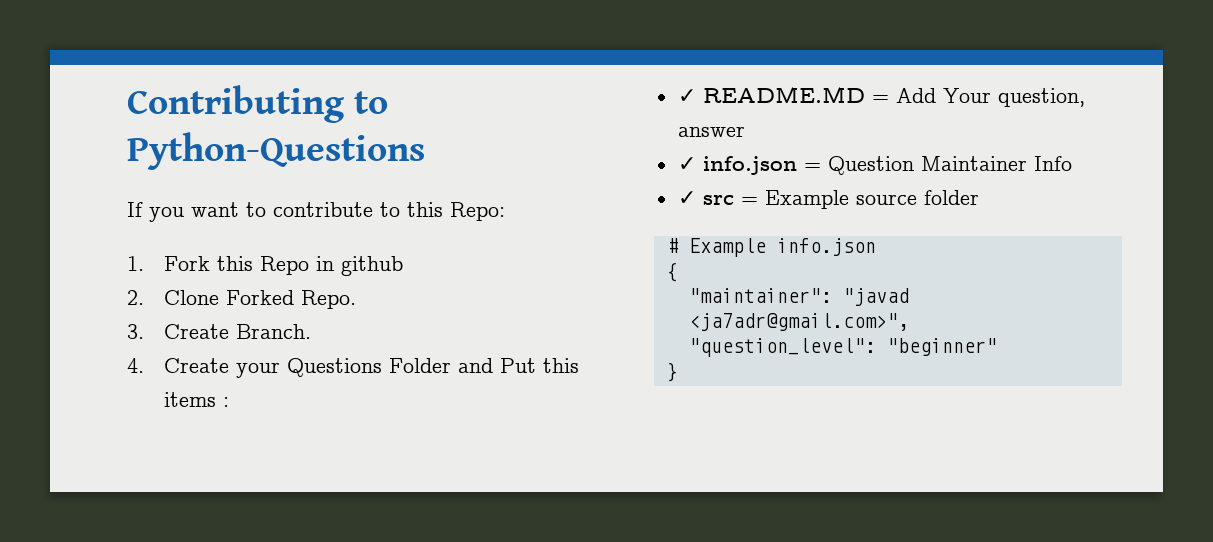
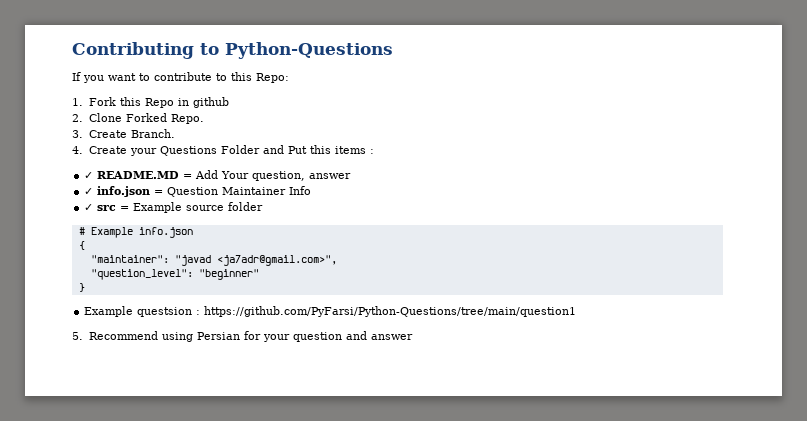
+ Example questsion : https://github.com/PyFarsi/Python-Questions/tree/main/question1
+ 5. Recommend using Persian for your question and answer

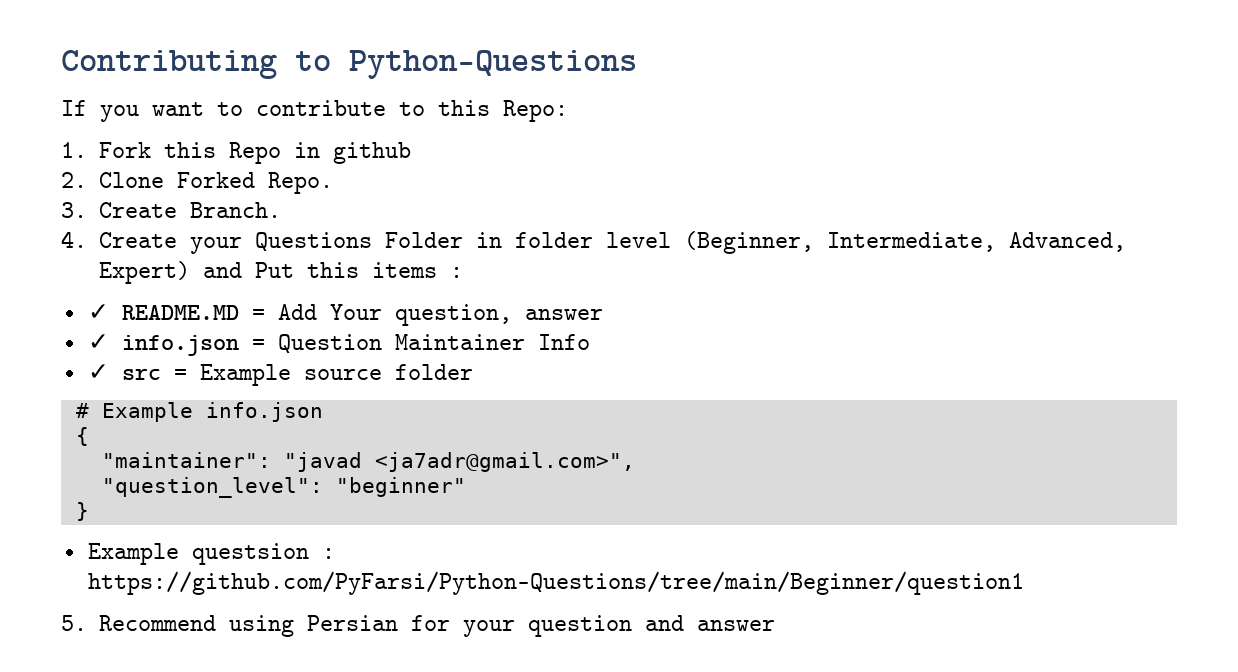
- 4. Create your Questions Folder and Put this items :
+ 4. Create your Questions Folder in folder level (Beginner, Intermediate, Advanced, Expert) and Put this items :
- Example questsion : https://github.com/PyFarsi/Python-Questions/tree/main/question1
+ Example questsion : https://github.com/PyFarsi/Python-Questions/tree/main/Beginner/question1

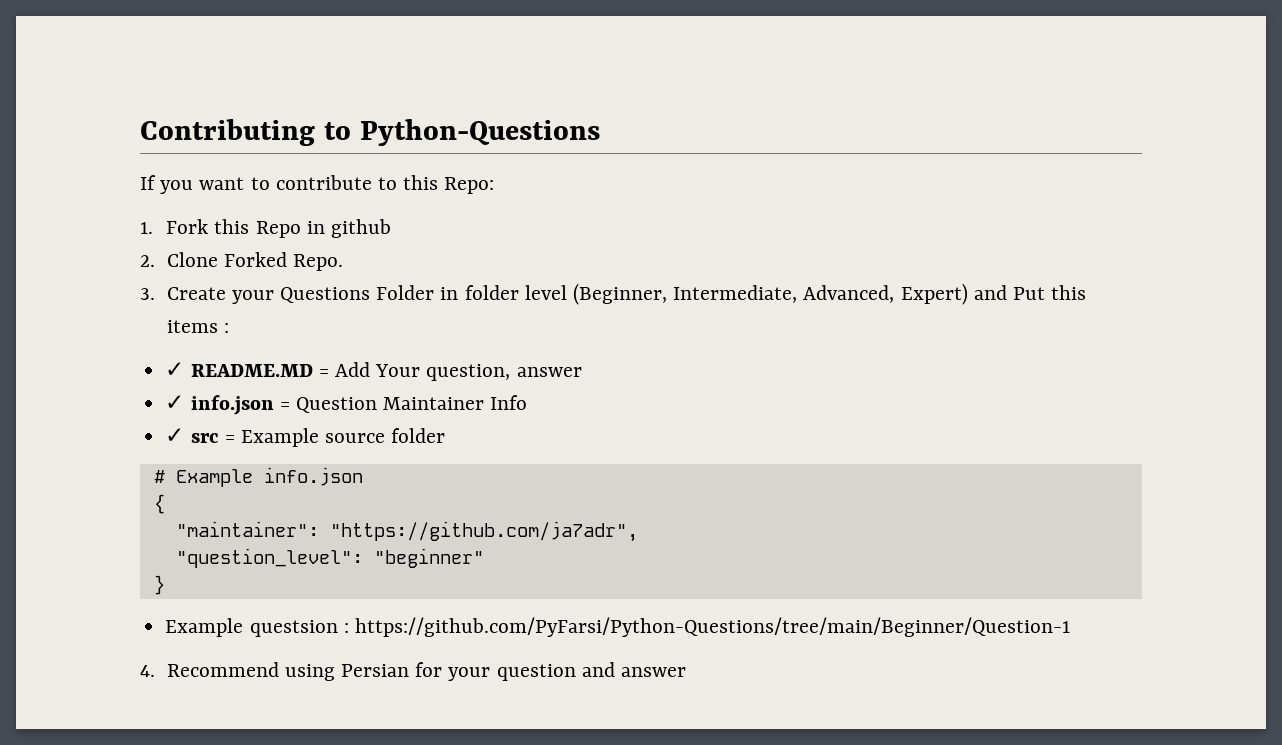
- 3. Create Branch.
- 4. Create your Questions Folder in folder level (Beginner, Intermediate, Advanced, Expert) and Put this items :
+ 3. Create your Questions Folder in folder level (Beginner, Intermediate, Advanced, Expert) and Put this items :
- "maintainer": "javad <ja7adr@gmail.com>",
+ "maintainer": "https://github.com/ja7adr",
- Example questsion : https://github.com/PyFarsi/Python-Questions/tree/main/Beginner/question1
- 5. Recommend using Persian for your question and answer
+ Example questsion : https://github.com/PyFarsi/Python-Questions/tree/main/Beginner/Question-1
+ 4. Recommend using Persian for your question and answer

